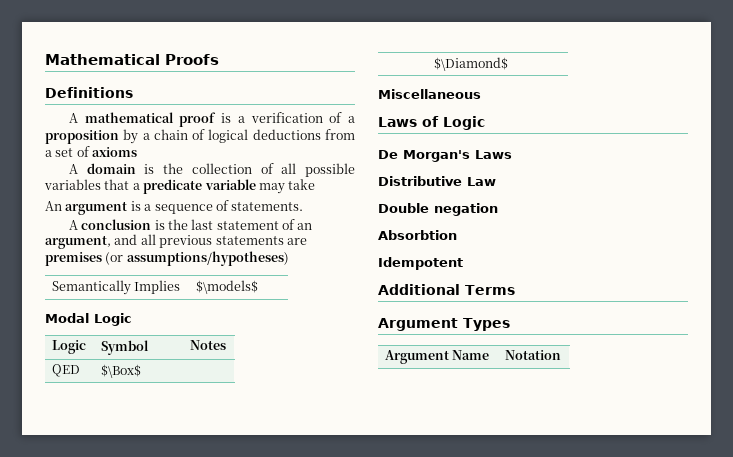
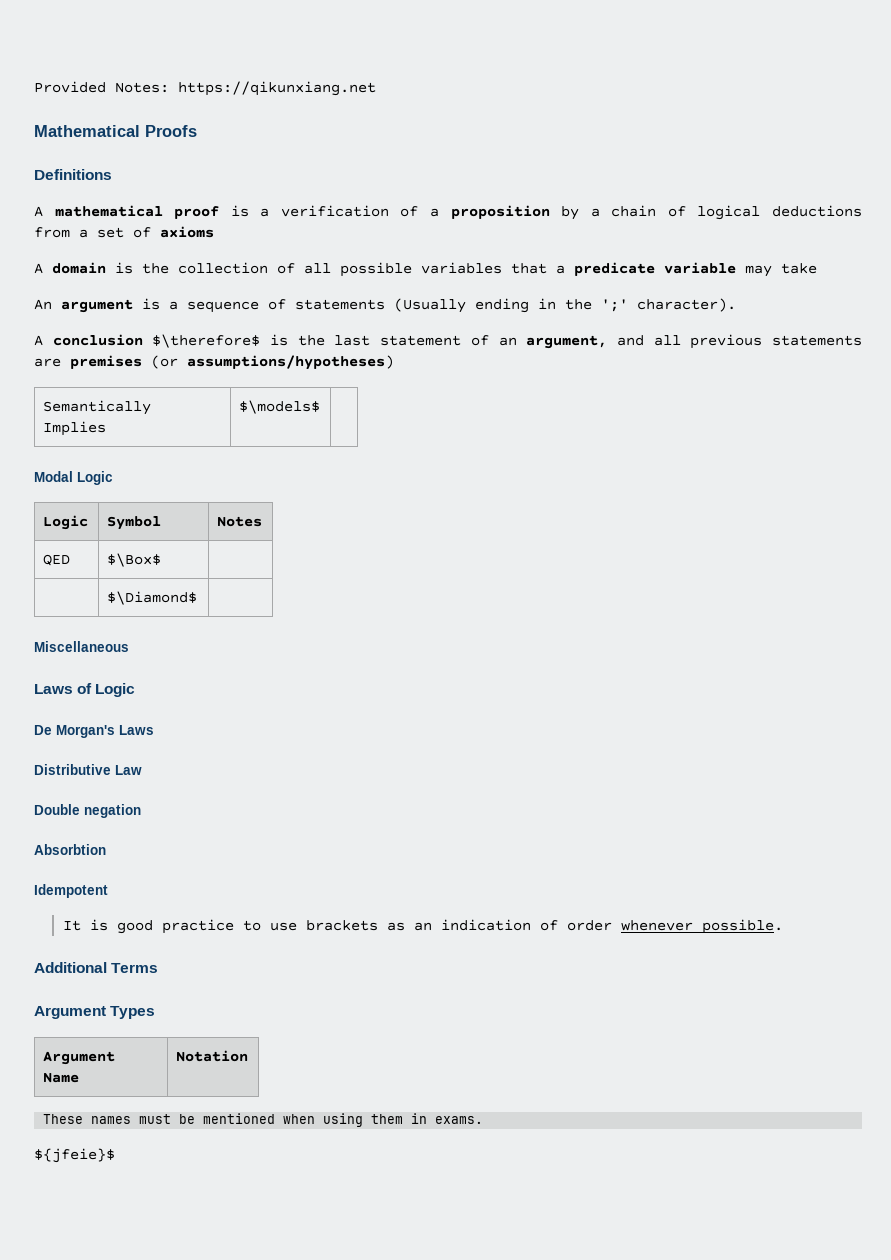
+ Provided Notes: https://qikunxiang.net
- An argument is a sequence of statements.
+ An argument is a sequence of statements (Usually ending in the ';' character).
- A conclusion is the last statement of an argument, and all previous statements are premises (or assumptions/hypotheses)
+ A conclusion $\therefore$ is the last statement of an argument, and all previous statements are premises (or assumptions/hypotheses)
+ It is good practice to use brackets as an indication of order whenever possible.
+ These names must be mentioned when using them in exams.
+ ${jfeie}$

